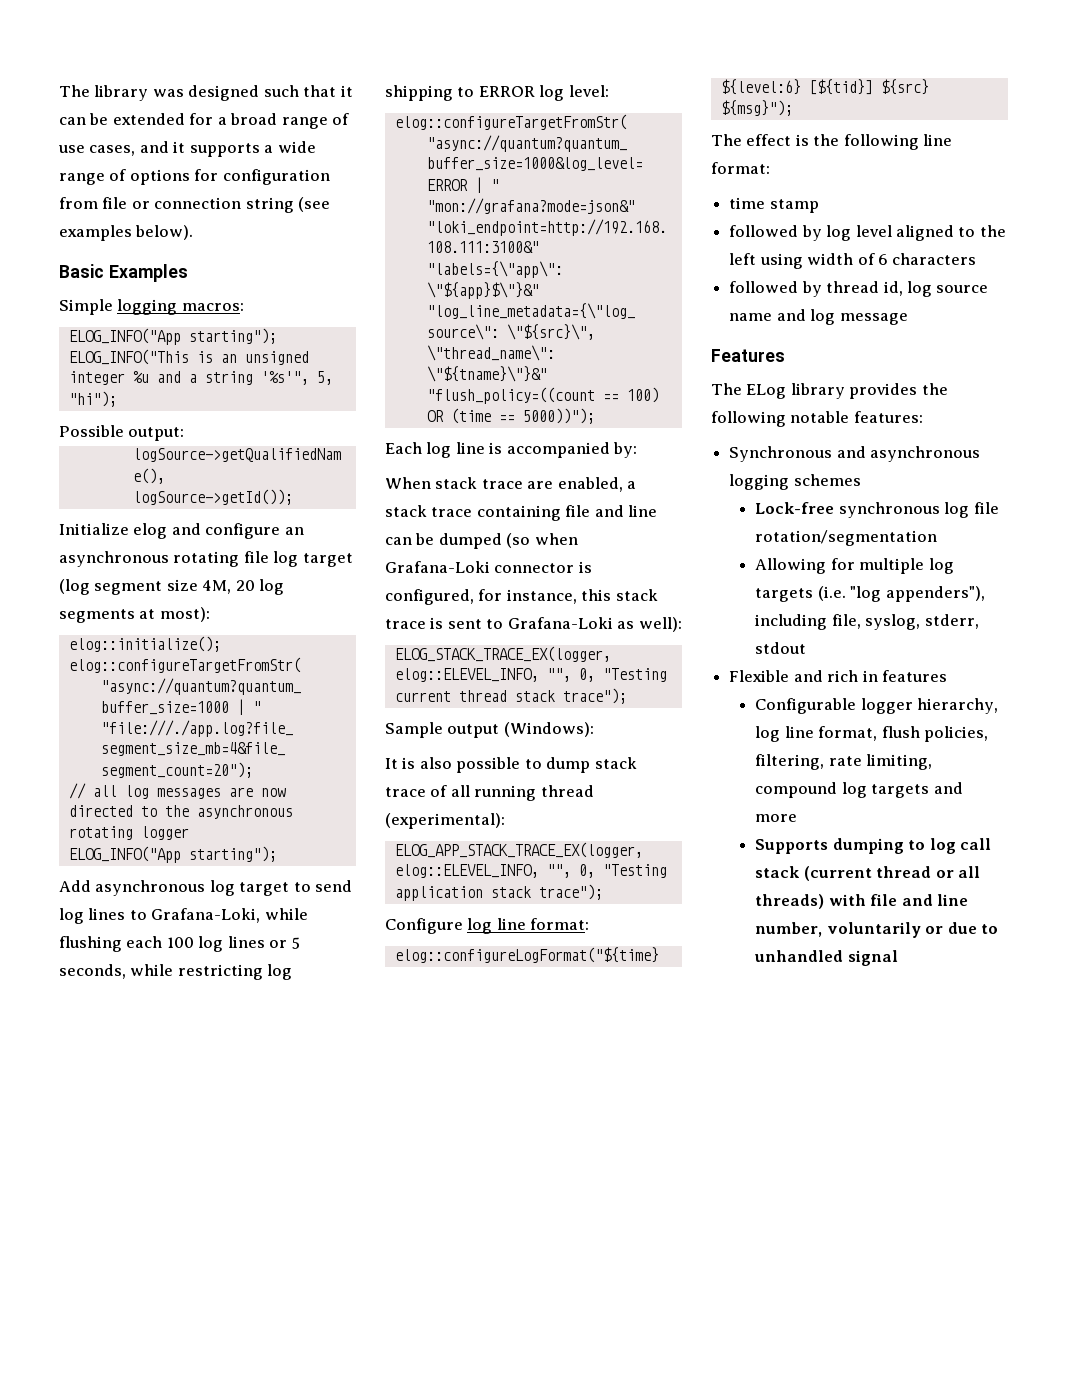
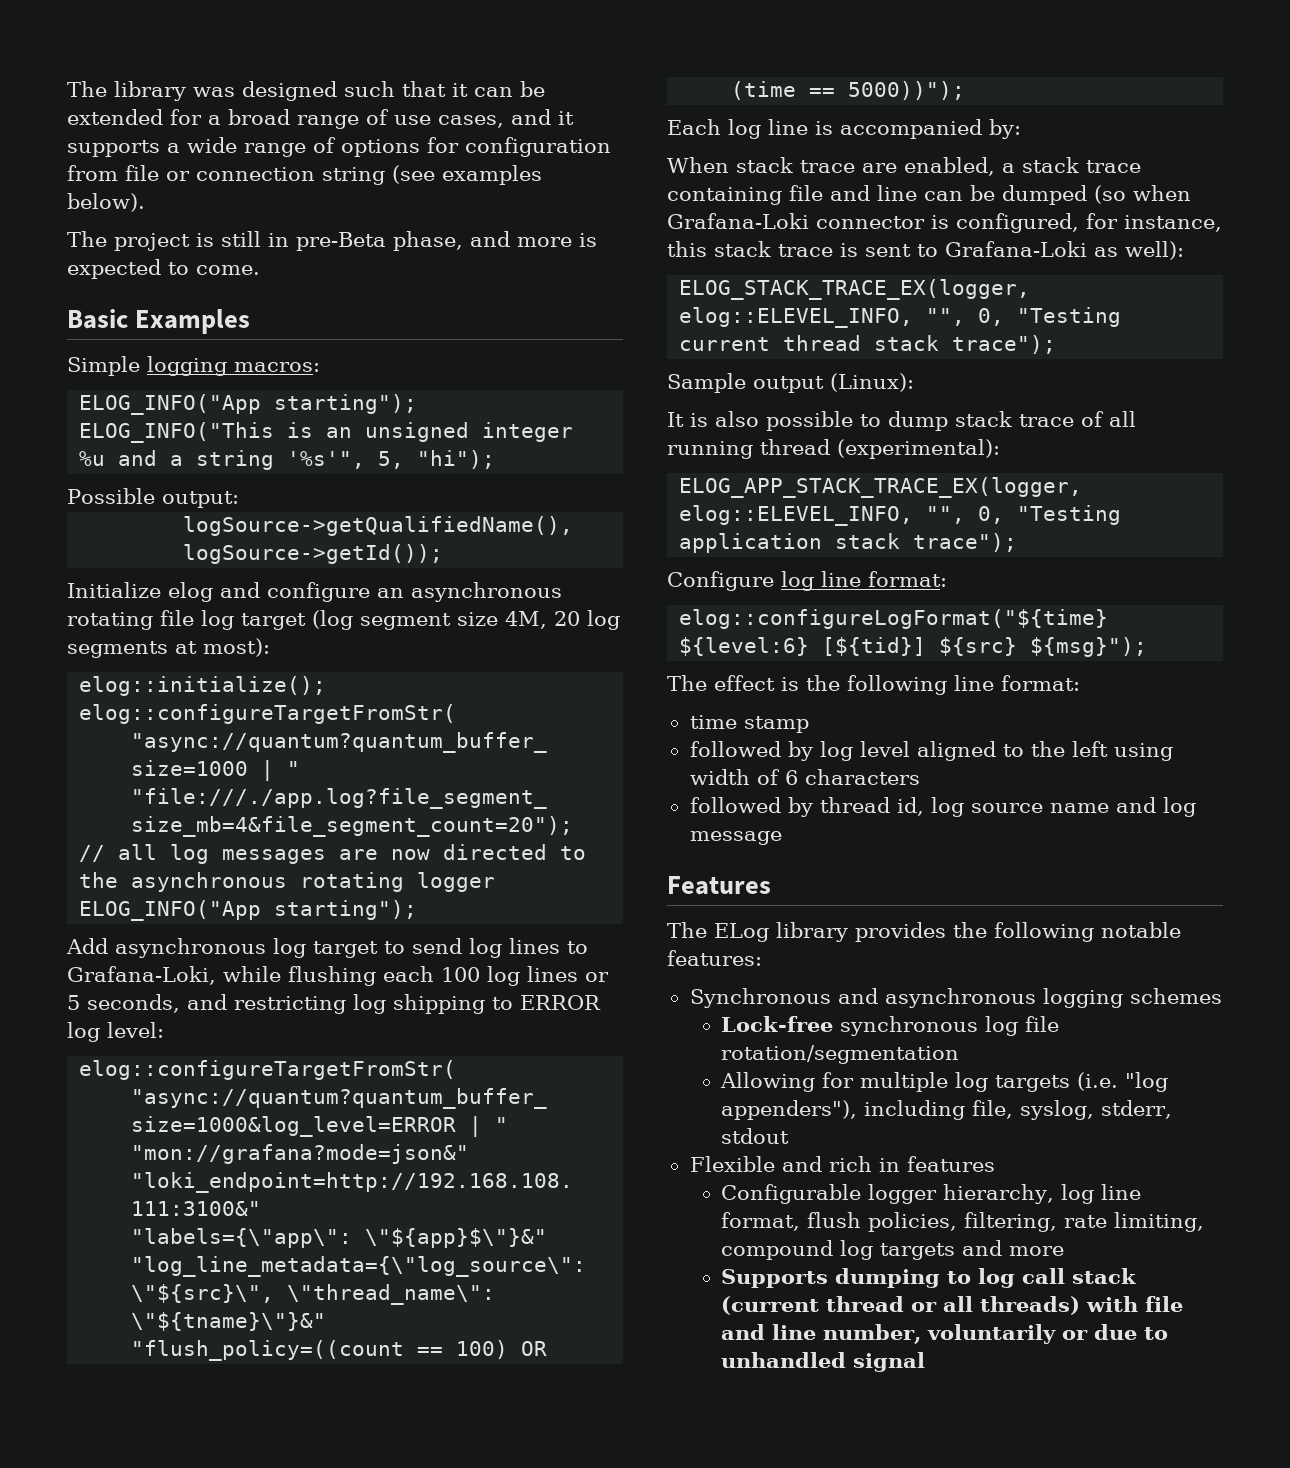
+ The project is still in pre-Beta phase, and more is expected to come.
- Add asynchronous log target to send log lines to Grafana-Loki, while flushing each 100 log lines or 5 seconds, while restricting log shipping to ERROR log level:
+ Add asynchronous log target to send log lines to Grafana-Loki, while flushing each 100 log lines or 5 seconds, and restricting log shipping to ERROR log level:
- Sample output (Windows):
+ Sample output (Linux):

